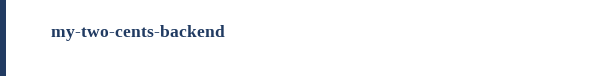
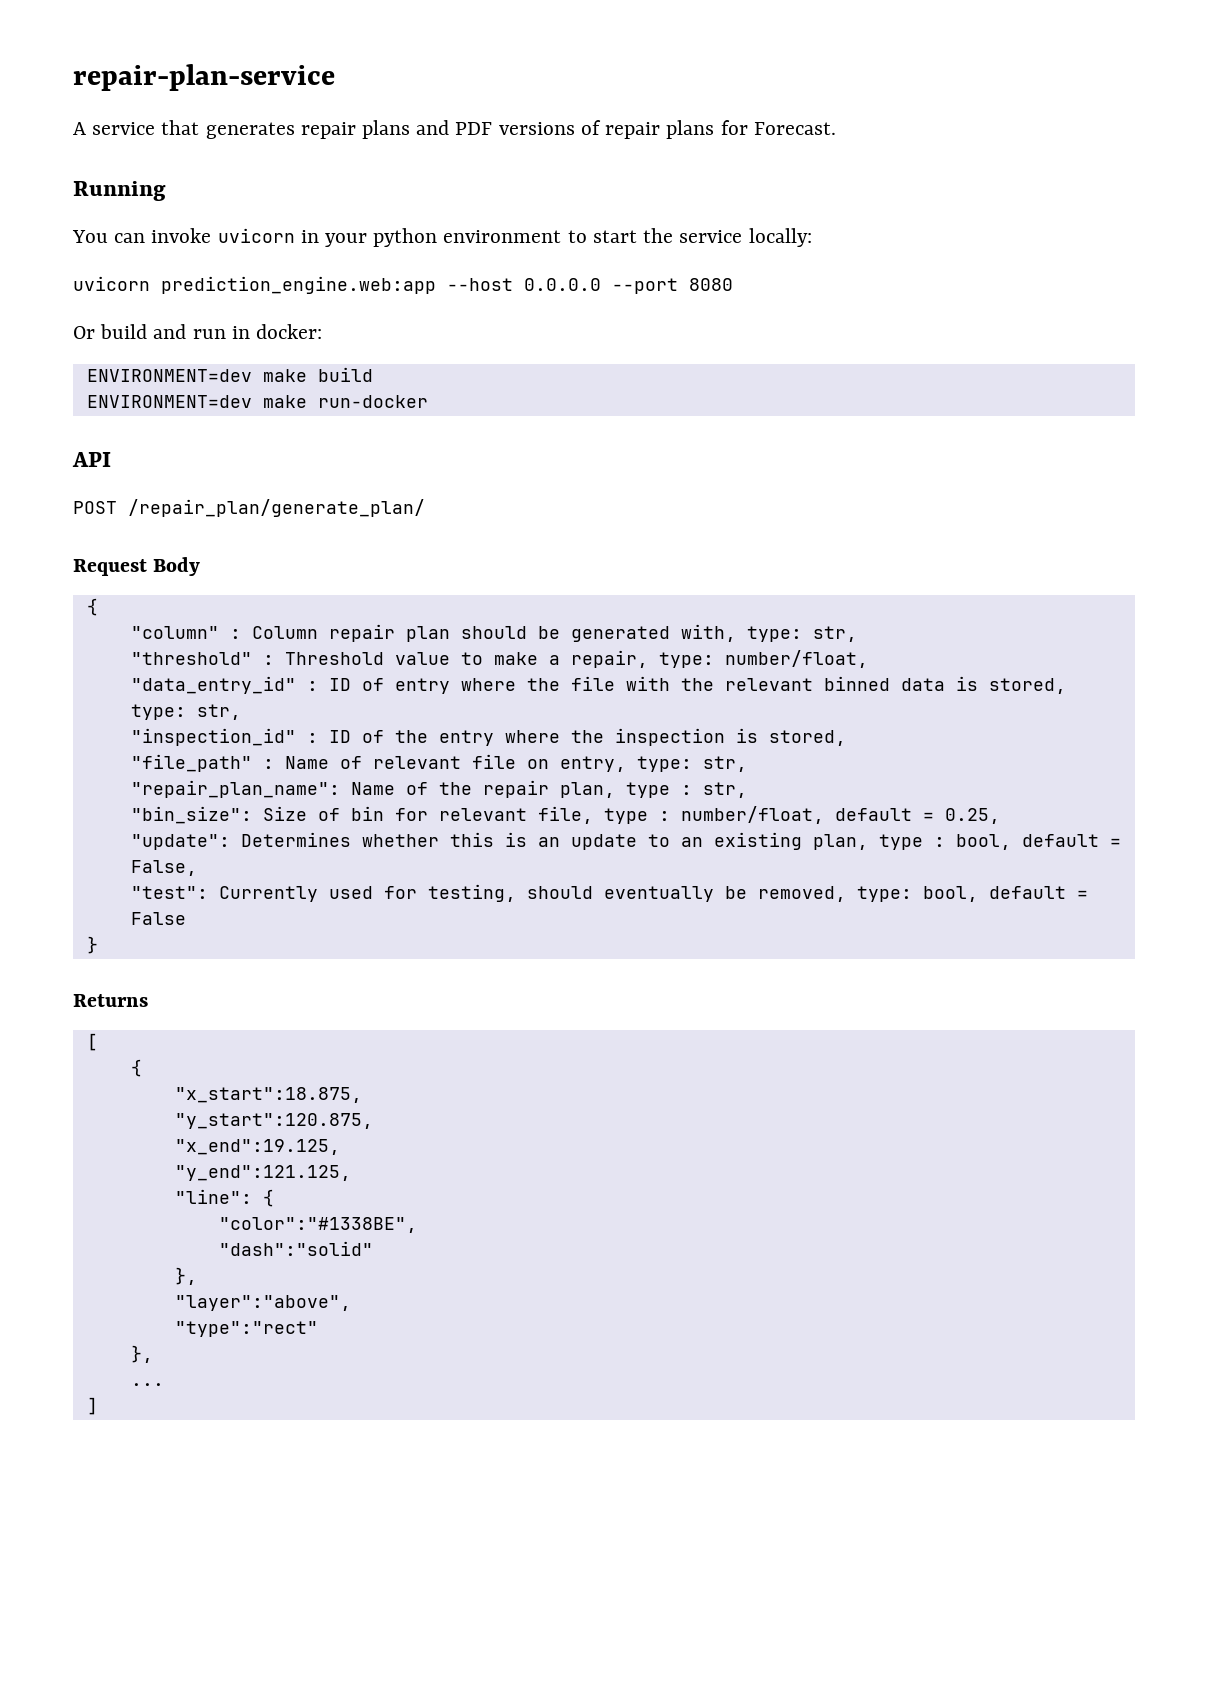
- my-two-cents-backend
+ repair-plan-service
+ A service that generates repair plans and PDF versions of repair plans for Forecast.
+ Running
+ You can invoke uvicorn in your python environment to start the service locally:
+ uvicorn prediction_engine.web:app --host 0.0.0.0 --port 8080
+ Or build and run in docker:
+ ENVIRONMENT=dev make build
+ ENVIRONMENT=dev make run-docker
+ API
+ POST /repair_plan/generate_plan/
+ Request Body
+ {
+ "column" : Column repair plan should be generated with, type: str,
+ "threshold" : Threshold value to make a repair, type: number/float,
+ "data_entry_id" : ID of entry where the file with the relevant binned data is stored, type: str,
+ "inspection_id" : ID of the entry where the inspection is stored,
+ "file_path" : Name of relevant file on entry, type: str,
+ "repair_plan_name": Name of the repair plan, type : str,
+ "bin_size": Size of bin for relevant file, type : number/float, default = 0.25,
+ "update": Determines whether this is an update to an existing plan, type : bool, default = False,
+ "test": Currently used for testing, should eventually be removed, type: bool, default = False
+ }
+ Returns
+ [
+ {
+ "x_start":18.875,
+ "y_start":120.875,
+ "x_end":19.125,
+ "y_end":121.125,
+ "line": {
+ "color":"#1338BE",
+ "dash":"solid"
+ },
+ "layer":"above",
+ "type":"rect"
+ },
+ ...
+ ]

